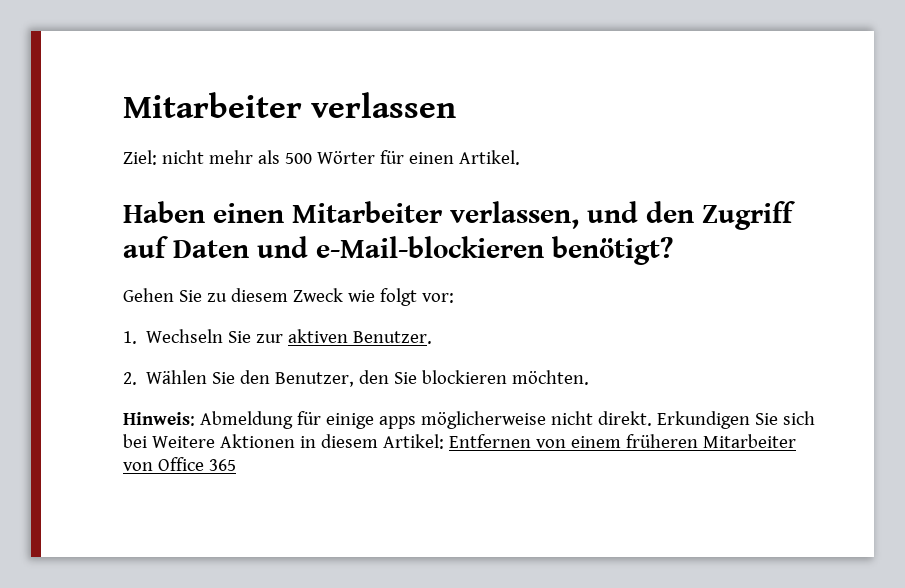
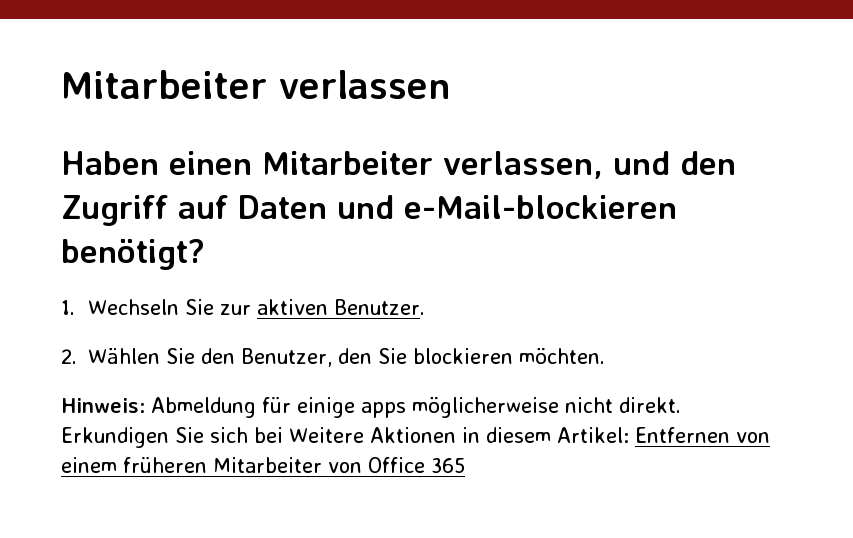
- Ziel: nicht mehr als 500 Wörter für einen Artikel.
- Gehen Sie zu diesem Zweck wie folgt vor:

